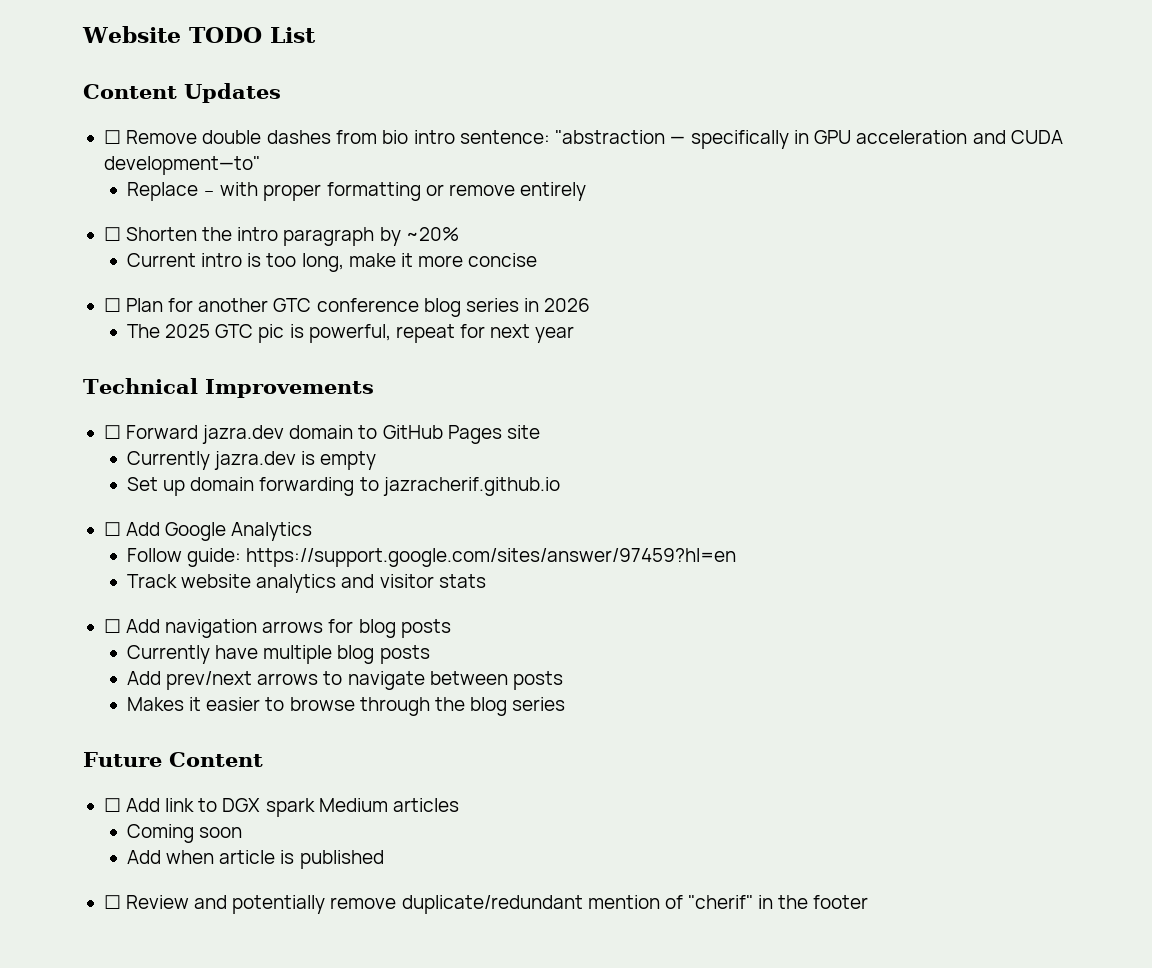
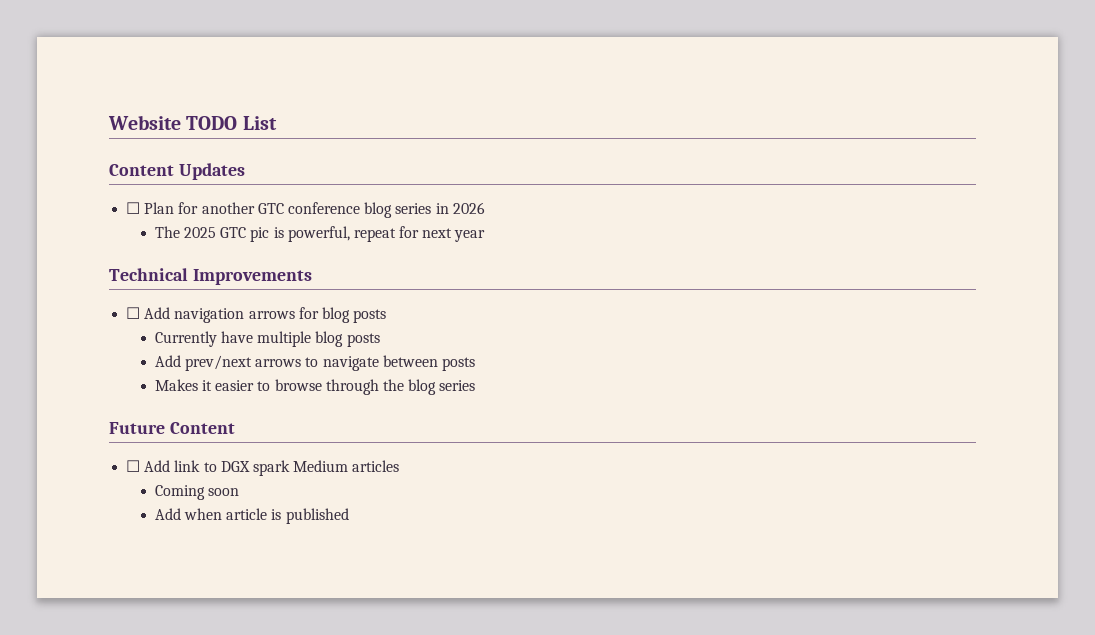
- ☐ Remove double dashes from bio intro sentence: "abstraction — specifically in GPU acceleration and CUDA development—to"
- Replace — with proper formatting or remove entirely
- ☐ Shorten the intro paragraph by ~20%
- Current intro is too long, make it more concise
- ☐ Forward jazra.dev domain to GitHub Pages site
- Currently jazra.dev is empty
- Set up domain forwarding to jazracherif.github.io
- ☐ Add Google Analytics
- Follow guide: https://support.google.com/sites/answer/97459?hl=en
- Track website analytics and visitor stats
- ☐ Review and potentially remove duplicate/redundant mention of "cherif" in the footer

